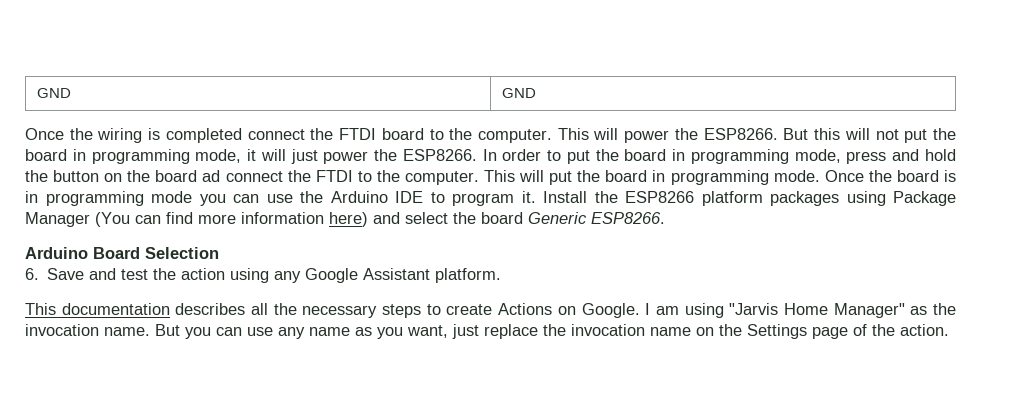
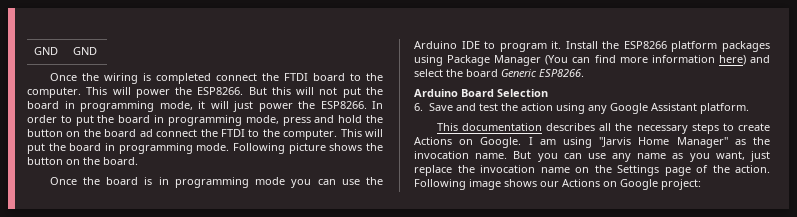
- This will put the board in programming mode. Once the board is in programming mode you can use the Arduino IDE to program it.
+ This will put the board in programming mode. Following picture shows the button on the board.
+ Once the board is in programming mode you can use the Arduino IDE to program it.
+ Following image shows our Actions on Google project:

